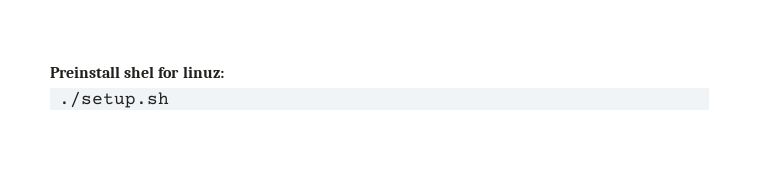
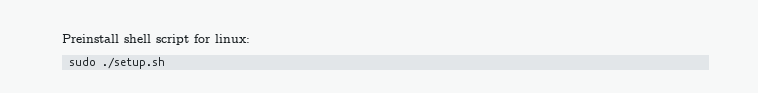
- Preinstall shel for linuz:
- ./setup.sh
+ Preinstall shell script for linux:
+ sudo ./setup.sh

